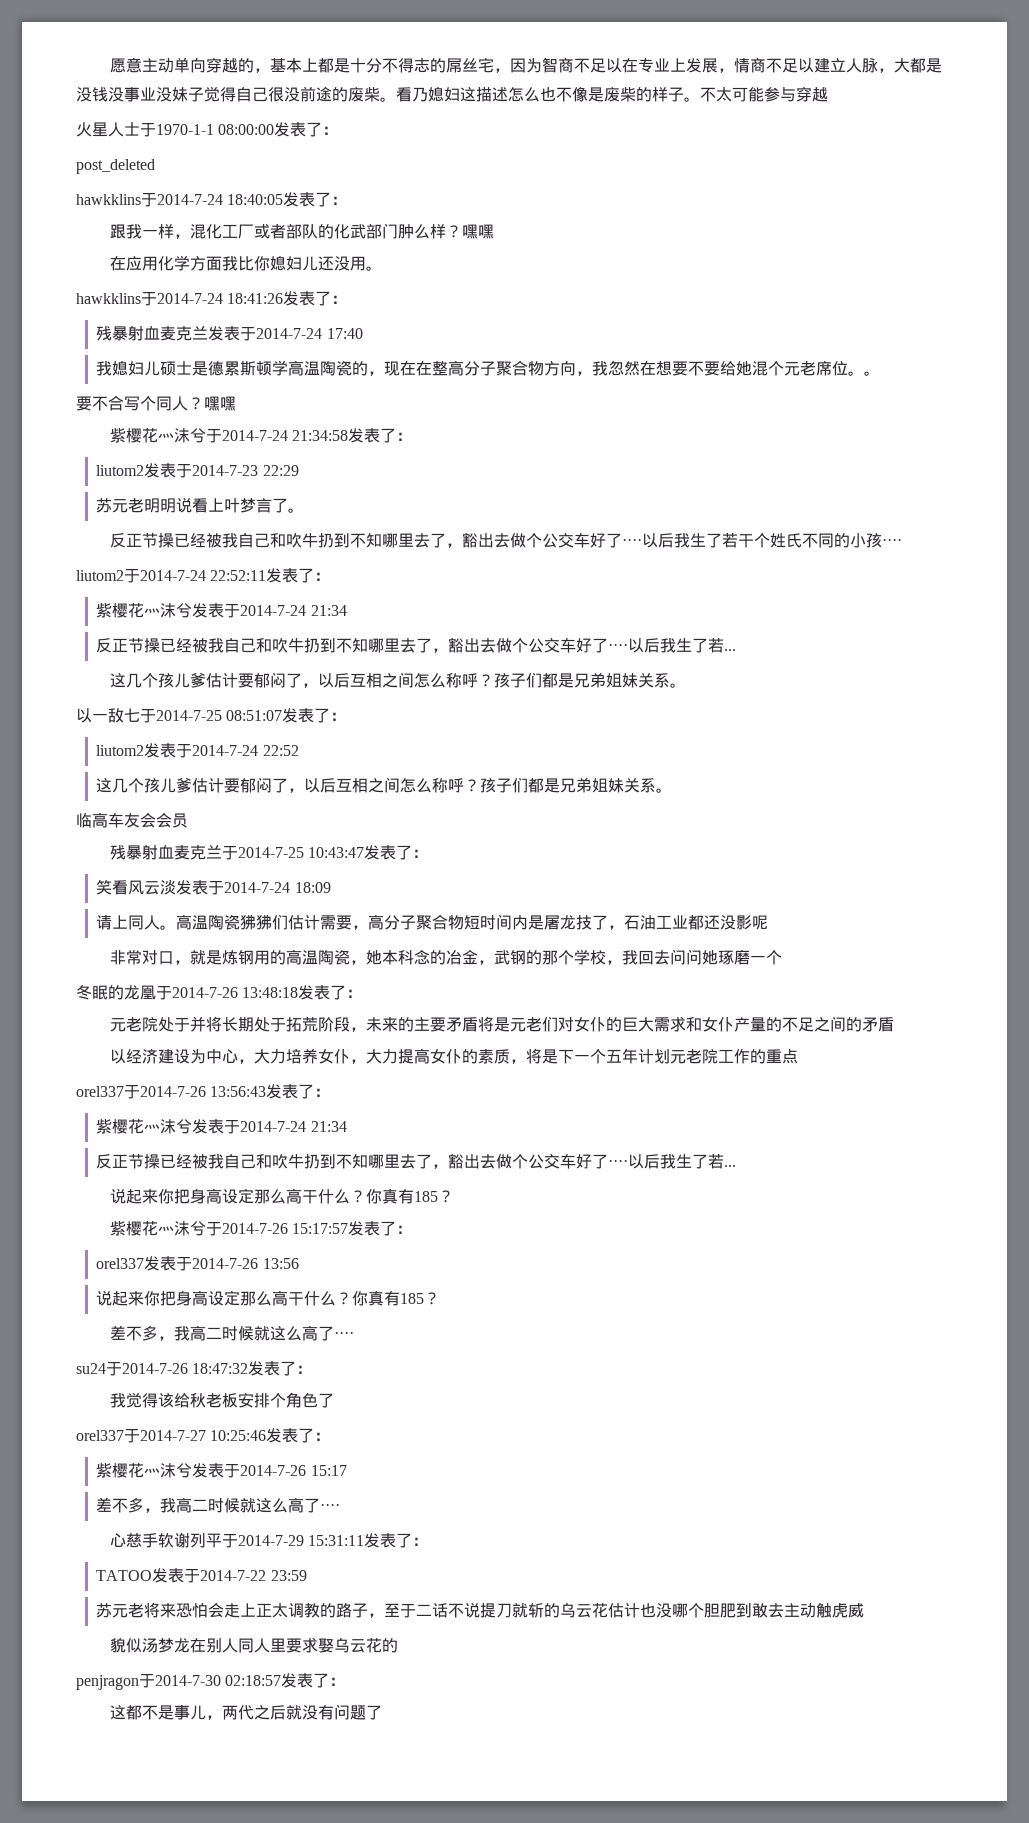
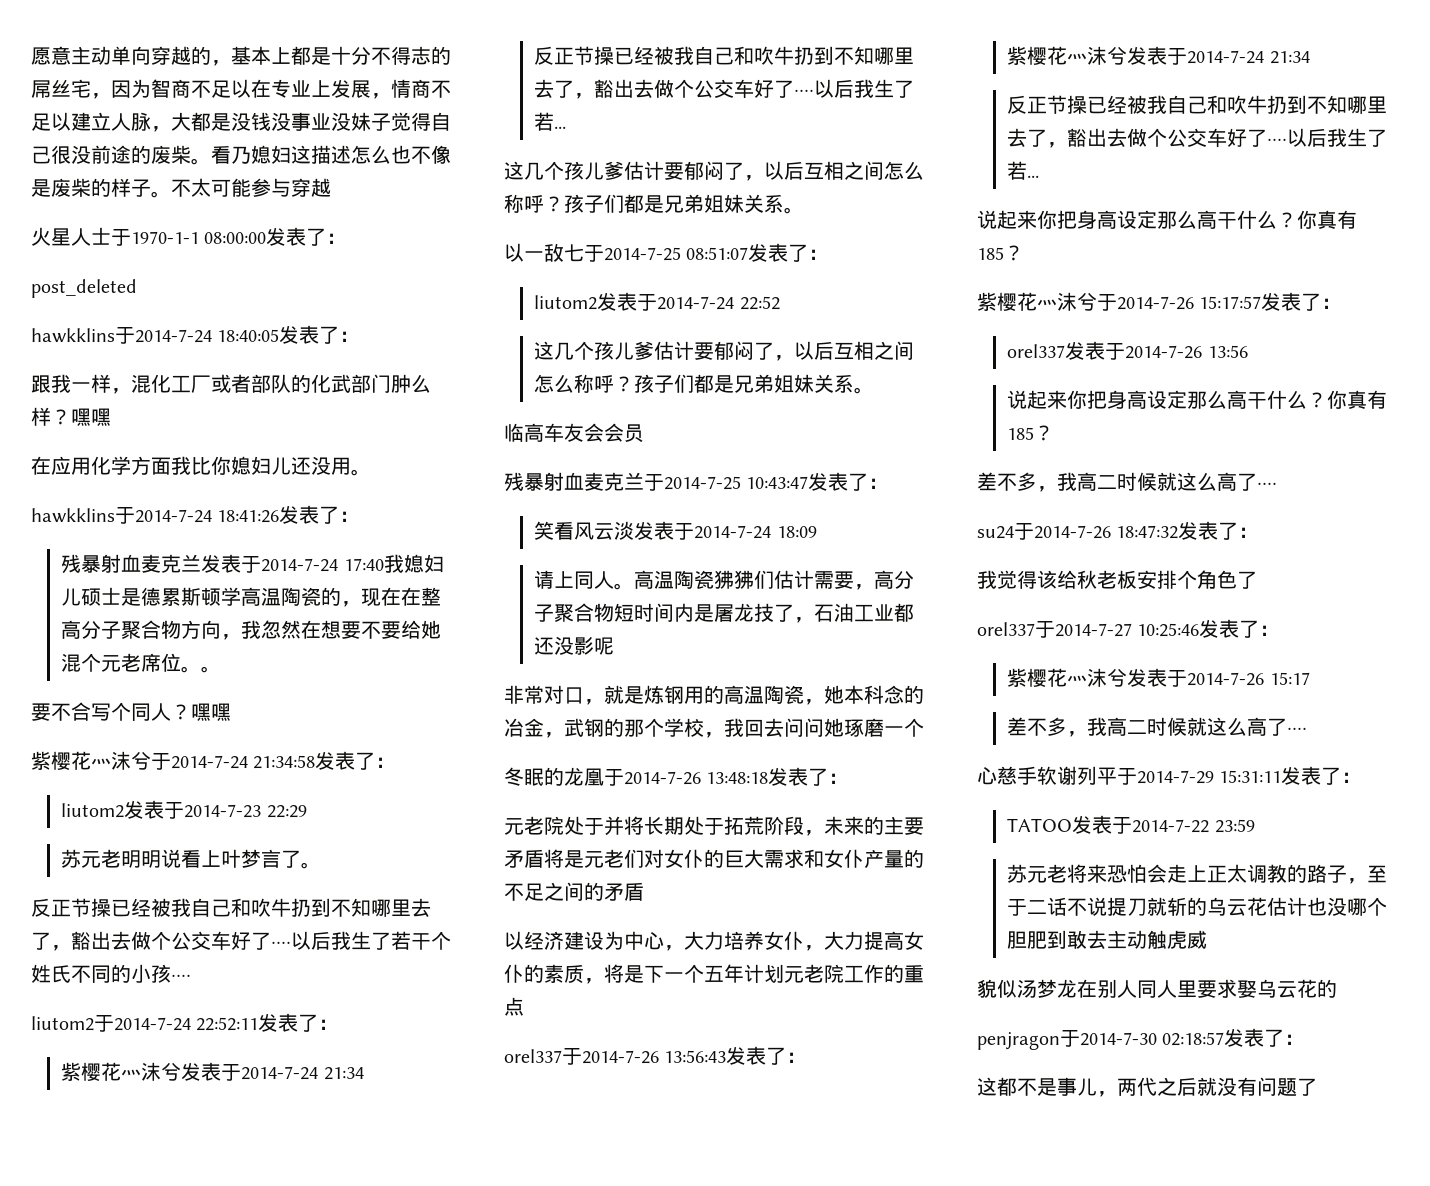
- 残暴射血麦克兰发表于2014-7-24 17:40
- 我媳妇儿硕士是德累斯顿学高温陶瓷的，现在在整高分子聚合物方向，我忽然在想要不要给她混个元老席位。
+ 残暴射血麦克兰发表于2014-7-24 17:40我媳妇儿硕士是德累斯顿学高温陶瓷的，现在在整高分子聚合物方向，我忽然在想要不要给她混个元老席位。

